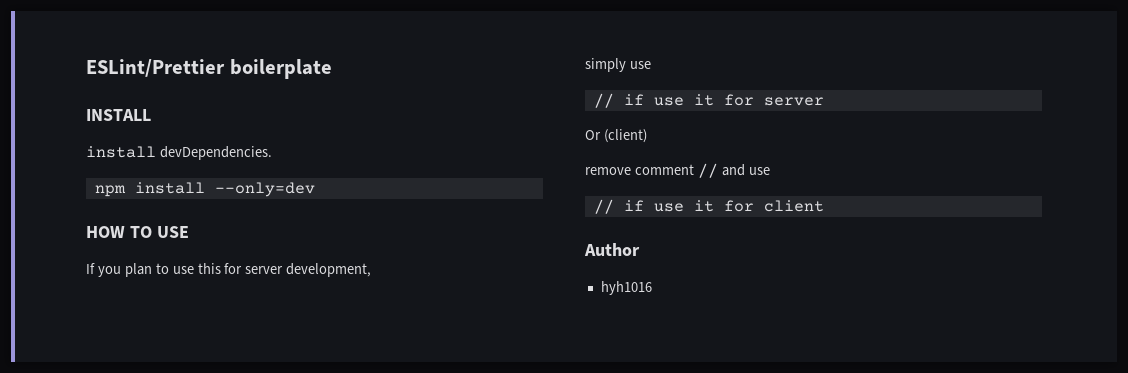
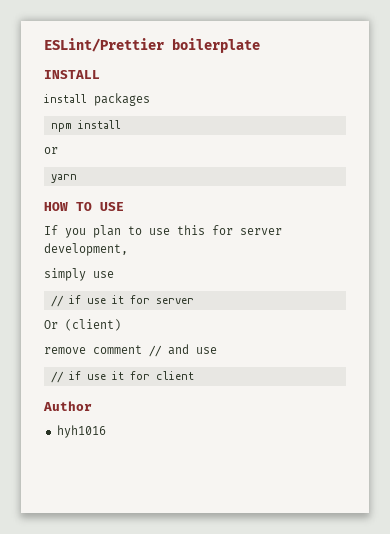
- install devDependencies.
+ install packages
- npm install --only=dev
+ npm install
+ or
+ yarn

